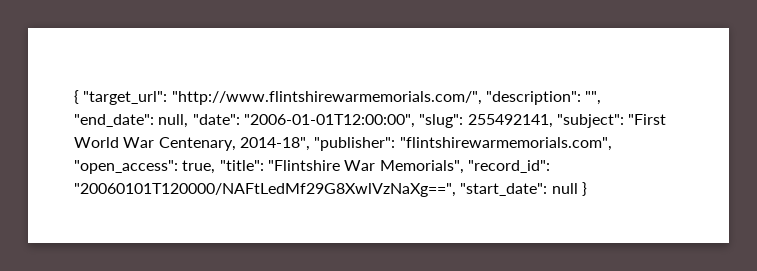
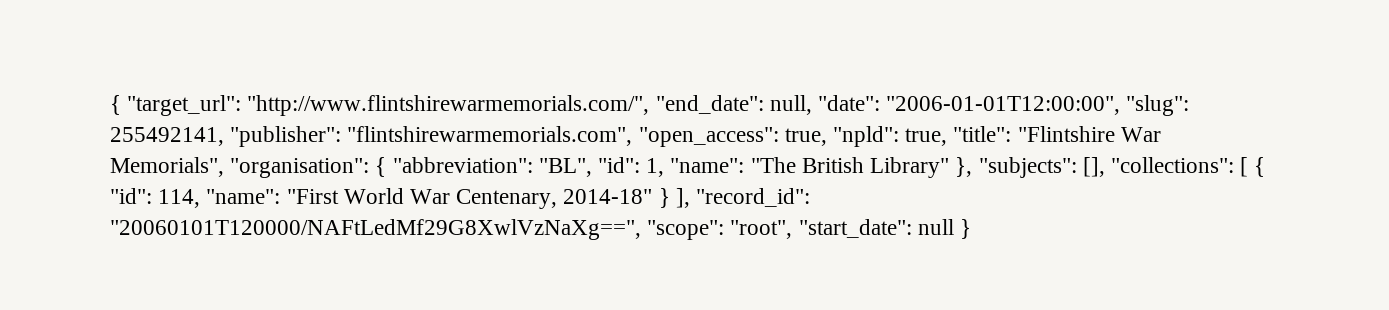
- { "target_url": "http://www.flintshirewarmemorials.com/", "description": "", "end_date": null, "date": "2006-01-01T12:00:00", "slug": 255492141, "subject": "First World War Centenary, 2014-18", "publisher": "flintshirewarmemorials.com", "open_access": true, "title": "Flintshire War Memorials", "record_id": "20060101T120000/NAFtLedMf29G8XwlVzNaXg==", "start_date": null }
+ { "target_url": "http://www.flintshirewarmemorials.com/", "end_date": null, "date": "2006-01-01T12:00:00", "slug": 255492141, "publisher": "flintshirewarmemorials.com", "open_access": true, "npld": true, "title": "Flintshire War Memorials", "organisation": { "abbreviation": "BL", "id": 1, "name": "The British Library" }, "subjects": [], "collections": [ { "id": 114, "name": "First World War Centenary, 2014-18" } ], "record_id": "20060101T120000/NAFtLedMf29G8XwlVzNaXg==", "scope": "root", "start_date": null }

